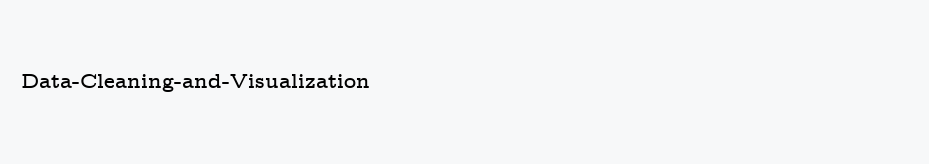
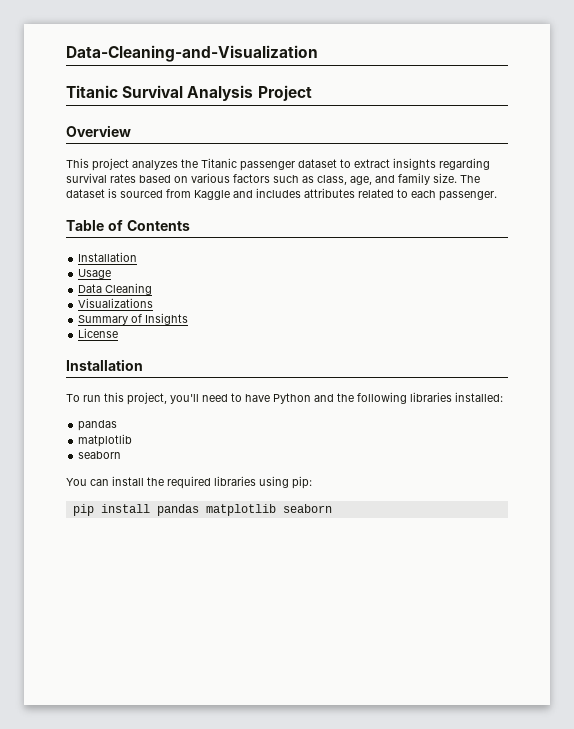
+ Titanic Survival Analysis Project
+ Overview
+ This project analyzes the Titanic passenger dataset to extract insights regarding survival rates based on various factors such as class, age, and family size. The dataset is sourced from Kaggle and includes attributes related to each passenger.
+ Table of Contents
+ Installation
+ Usage
+ Data Cleaning
+ Visualizations
+ Summary of Insights
+ License
+ Installation
+ To run this project, you'll need to have Python and the following libraries installed:
+ pandas
+ matplotlib
+ seaborn
+ You can install the required libraries using pip:
+ pip install pandas matplotlib seaborn

